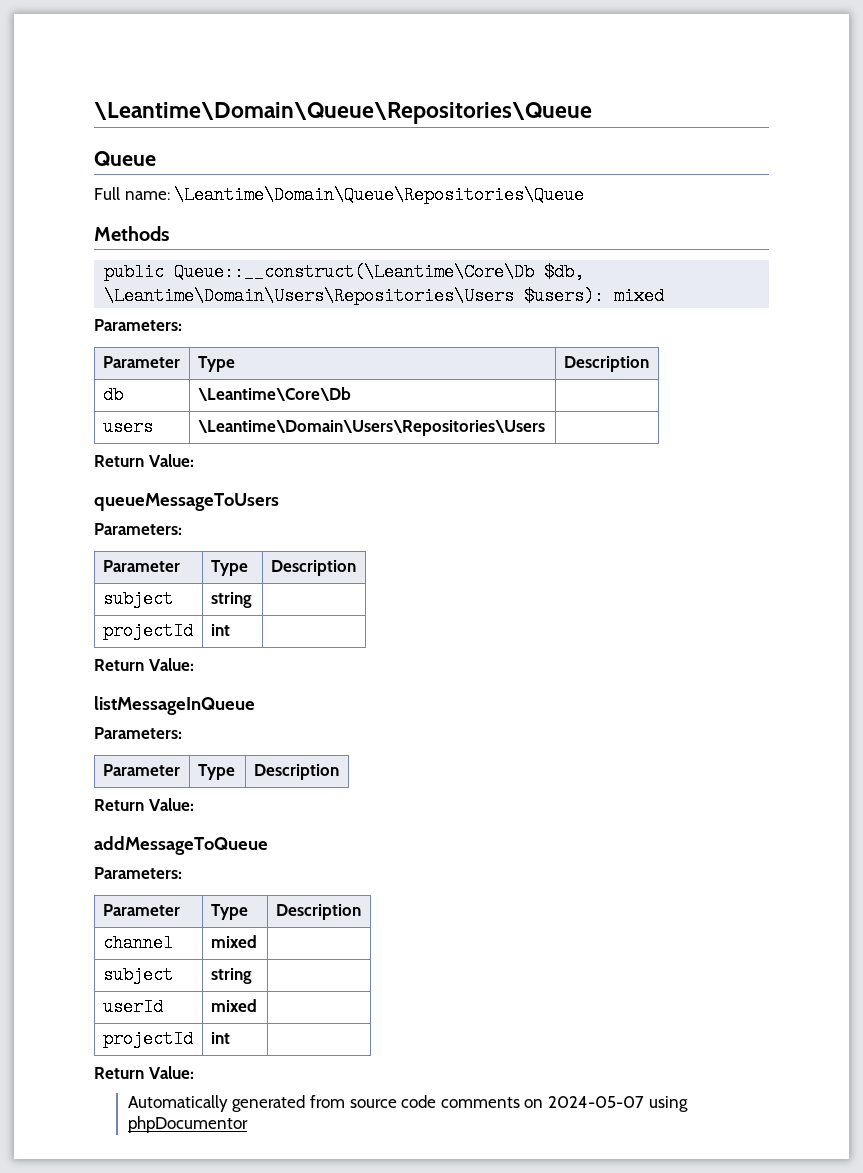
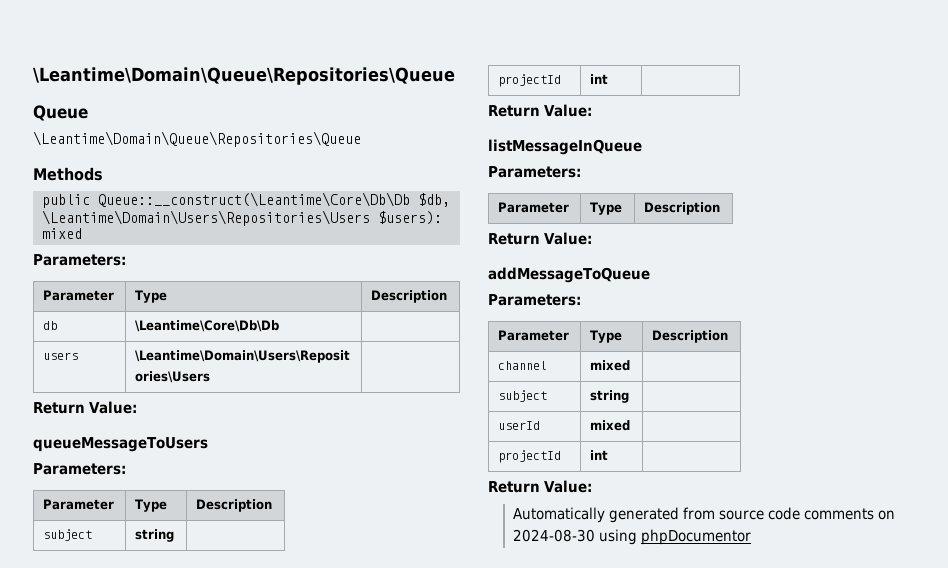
  Queue
- Full name: \Leantime\Domain\Queue\Repositories\Queue
+ \Leantime\Domain\Queue\Repositories\Queue
- public Queue::__construct(\Leantime\Core\Db $db, \Leantime\Domain\Users\Repositories\Users $users): mixed
+ public Queue::__construct(\Leantime\Core\Db\Db $db, \Leantime\Domain\Users\Repositories\Users $users): mixed
- db | \Leantime\Core\Db |
+ db | \Leantime\Core\Db\Db |
- Automatically generated from source code comments on 2024-05-07 using phpDocumentor
+ Automatically generated from source code comments on 2024-08-30 using phpDocumentor

